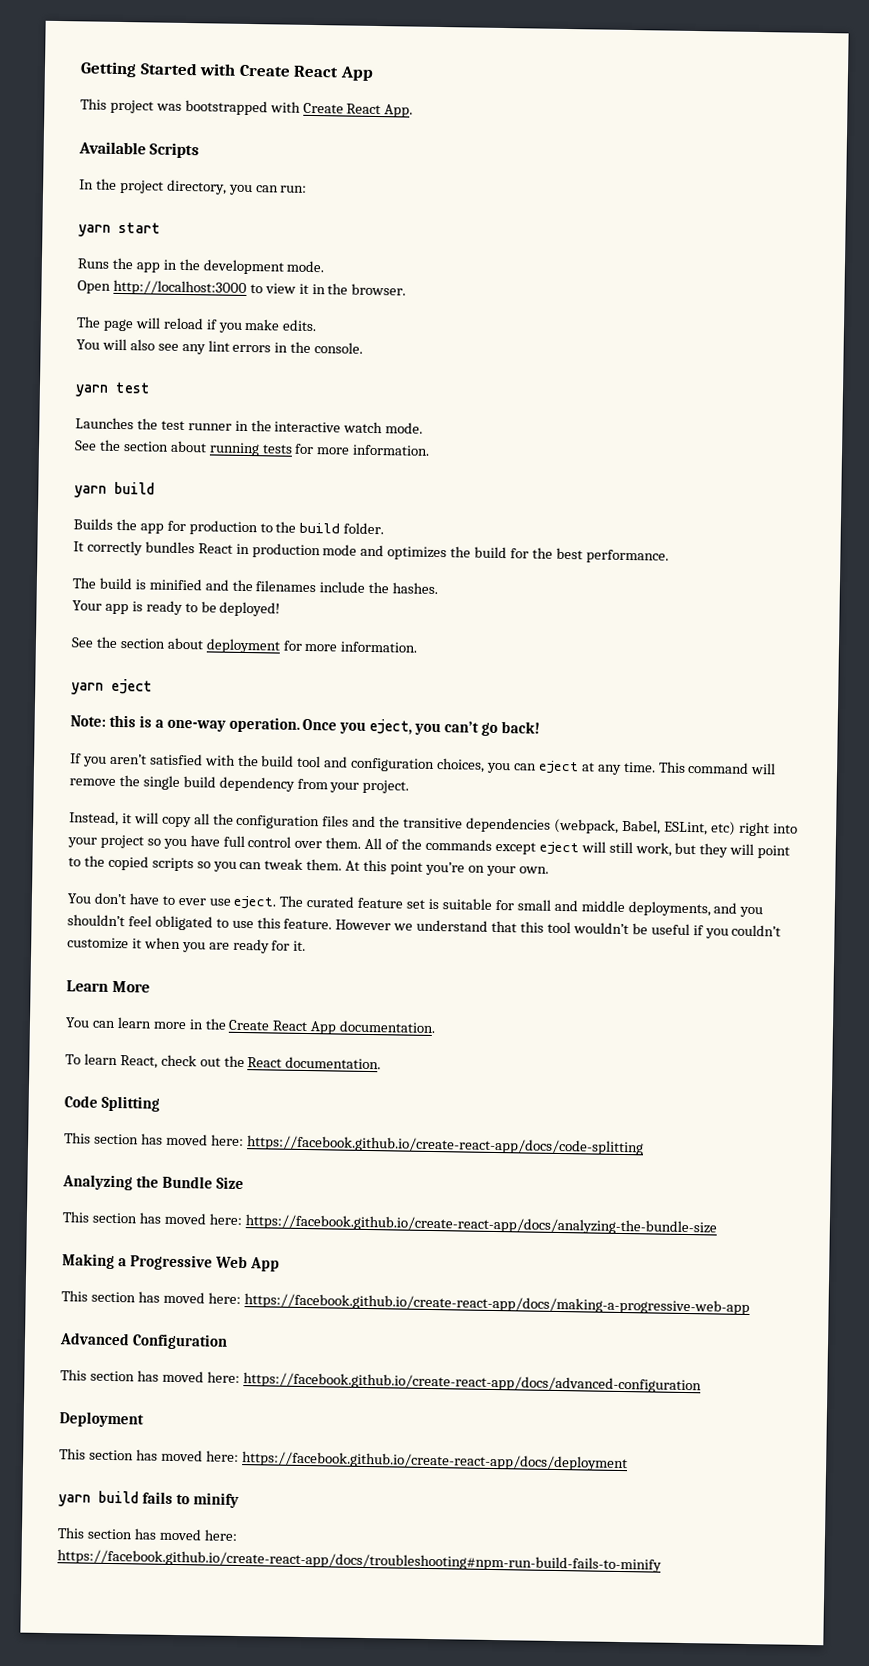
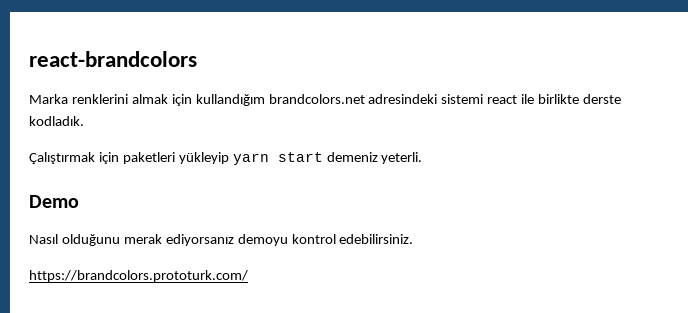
- Getting Started with Create React App
- This project was bootstrapped with Create React App.
- Available Scripts
- In the project directory, you can run:
- yarn start
- Runs the app in the development mode.
- Open http://localhost:3000 to view it in the browser.
- The page will reload if you make edits.
- You will also see any lint errors in the console.
- yarn test
- Launches the test runner in the interactive watch mode.
- See the section about running tests for more information.
- yarn build
- Builds the app for production to the build folder.
- It correctly bundles React in production mode and optimizes the build for the best performance.
- The build is minified and the filenames include the hashes.
- Your app is ready to be deployed!
- See the section about deployment for more information.
- yarn eject
- Note: this is a one-way operation. Once you eject, you can’t go back!
- If you aren’t satisfied with the build tool and configuration choices, you can eject at any time. This command will remove the single build dependency from your project.
- Instead, it will copy all the configuration files and the transitive dependencies (webpack, Babel, ESLint, etc) right into your project so you have full control over them. All of the commands except eject will still work, but they will point to the copied scripts so you can tweak them. At this point you’re on your own.
- You don’t have to ever use eject. The curated feature set is suitable for small and middle deployments, and you shouldn’t feel obligated to use this feature. However we understand that this tool wouldn’t be useful if you couldn’t customize it when you are ready for it.
- Learn More
- You can learn more in the Create React App documentation.
- To learn React, check out the React documentation.
- Code Splitting
- This section has moved here: https://facebook.github.io/create-react-app/docs/code-splitting
- Analyzing the Bundle Size
- This section has moved here: https://facebook.github.io/create-react-app/docs/analyzing-the-bundle-size
- Making a Progressive Web App
- This section has moved here: https://facebook.github.io/create-react-app/docs/making-a-progressive-web-app
- Advanced Configuration
- This section has moved here: https://facebook.github.io/create-react-app/docs/advanced-configuration
- Deployment
- This section has moved here: https://facebook.github.io/create-react-app/docs/deployment
- yarn build fails to minify
- This section has moved here: https://facebook.github.io/create-react-app/docs/troubleshooting#npm-run-build-fails-to-minify
+ react-brandcolors
+ Marka renklerini almak için kullandığım brandcolors.net adresindeki sistemi react ile birlikte derste kodladık.
+ Çalıştırmak için paketleri yükleyip yarn start demeniz yeterli.
+ Demo
+ Nasıl olduğunu merak ediyorsanız demoyu kontrol edebilirsiniz.
+ https://brandcolors.prototurk.com/

